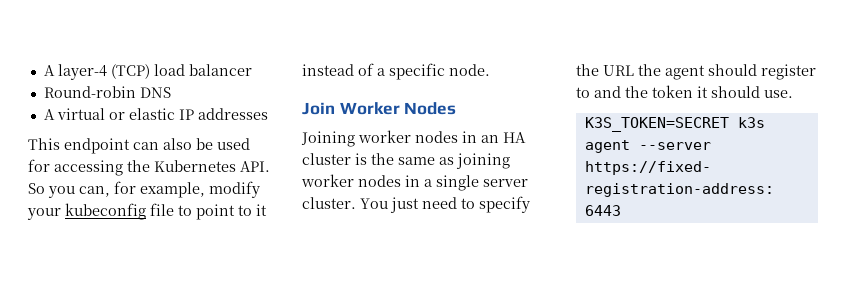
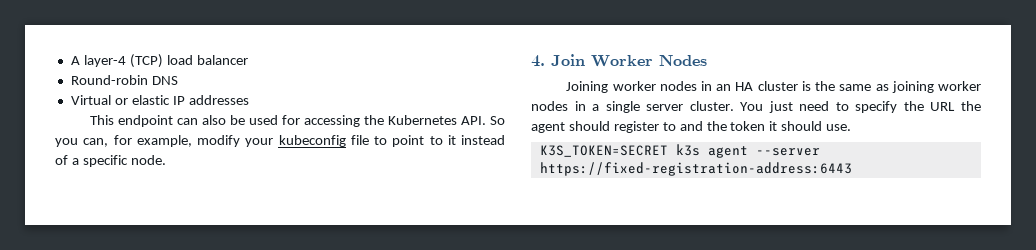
- A virtual or elastic IP addresses
+ Virtual or elastic IP addresses
- Join Worker Nodes
+ 4. Join Worker Nodes

